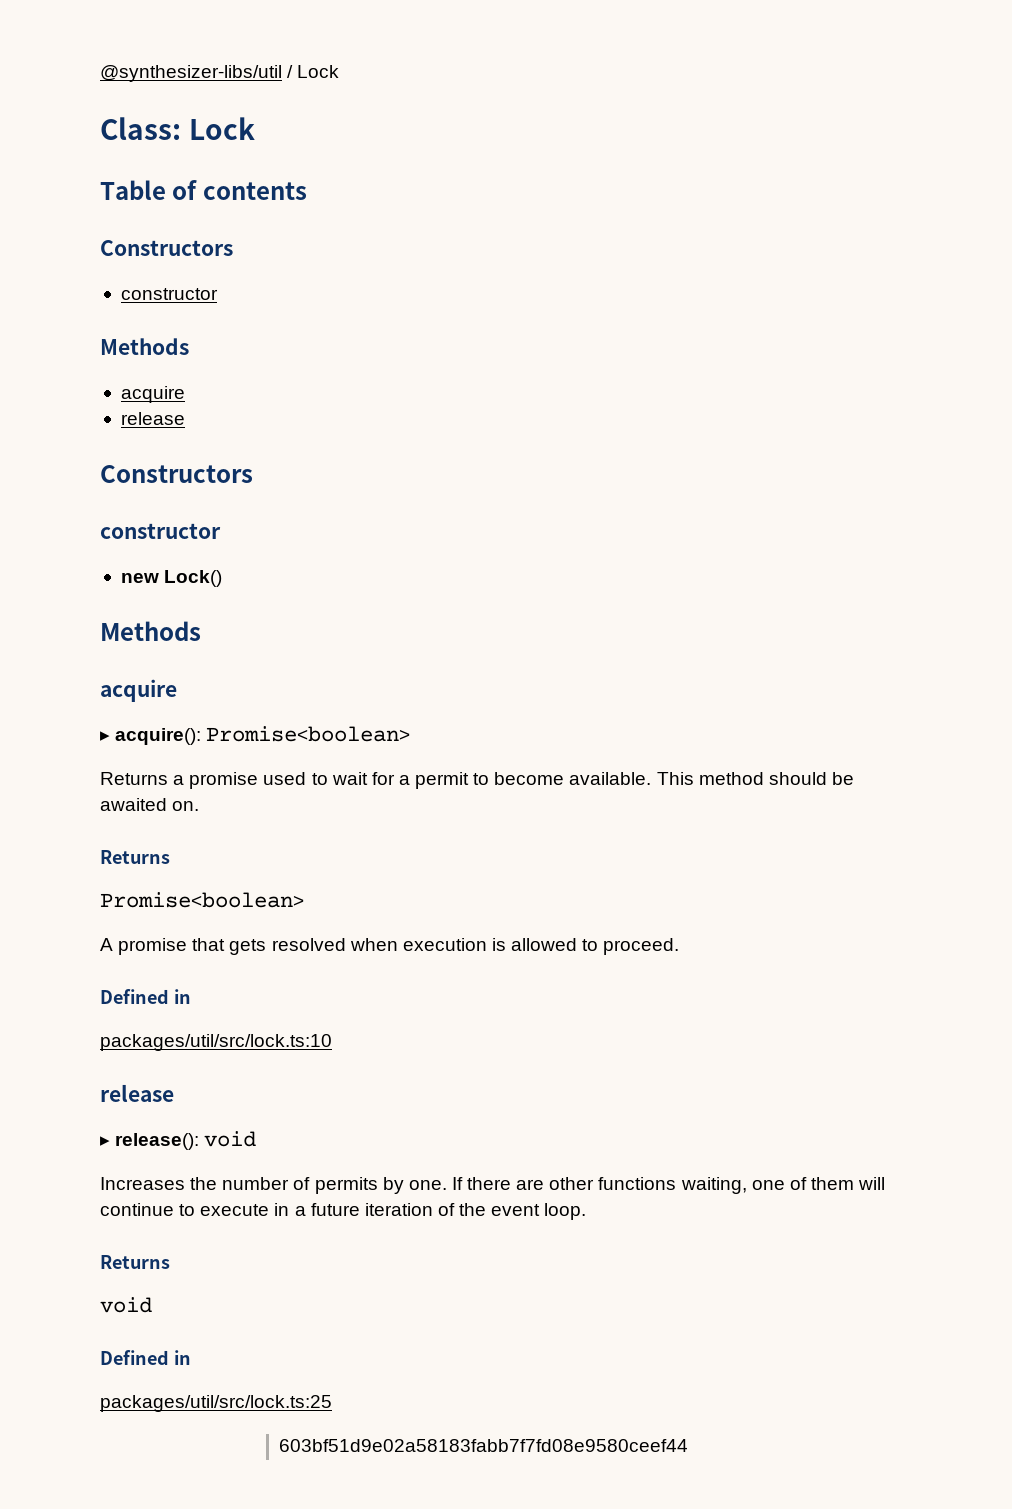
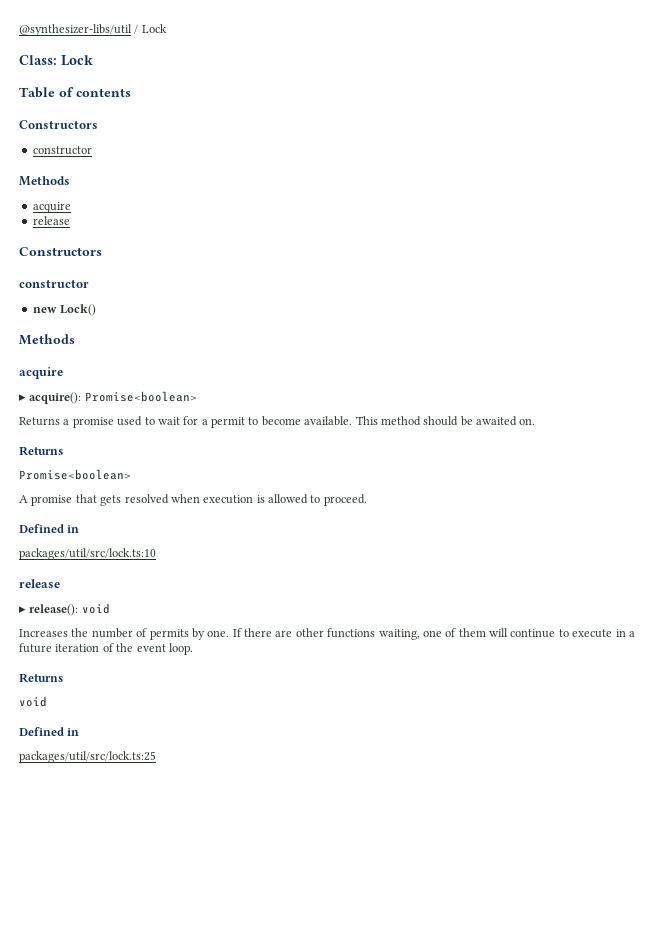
- 603bf51d9e02a58183fabb7f7fd08e9580ceef44

